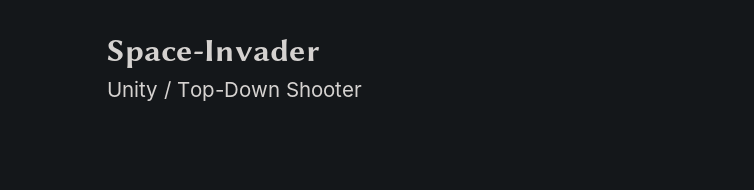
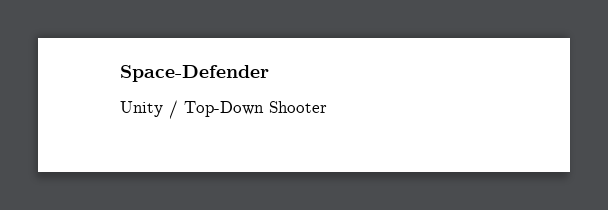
- Space-Invader
+ Space-Defender

